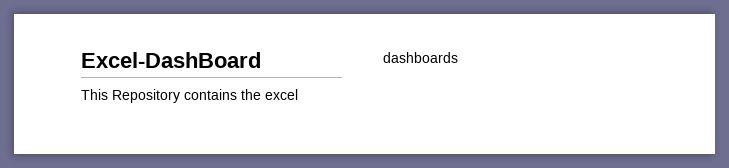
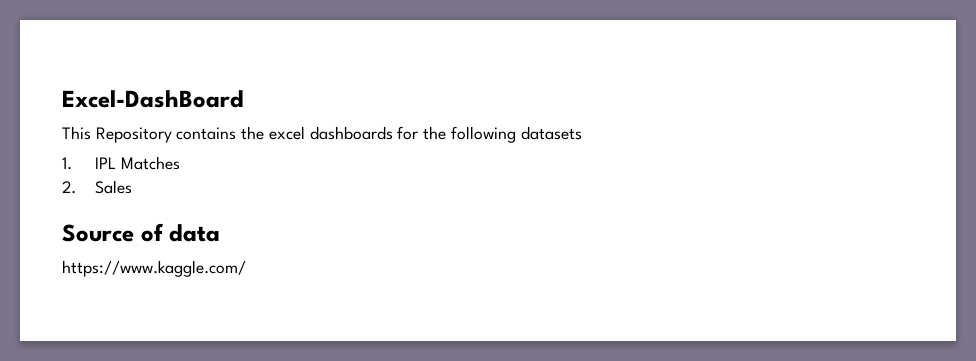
- This Repository contains the excel dashboards
+ This Repository contains the excel dashboards for the following datasets
+ 1. IPL Matches
+ 2. Sales
+ Source of data
+ https://www.kaggle.com/

